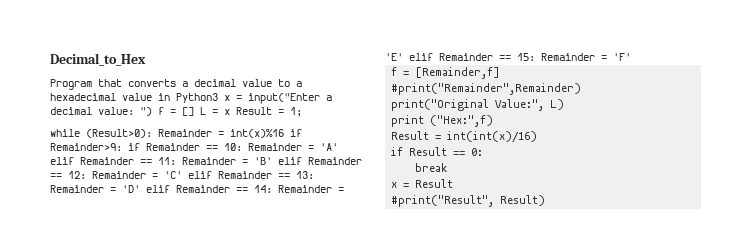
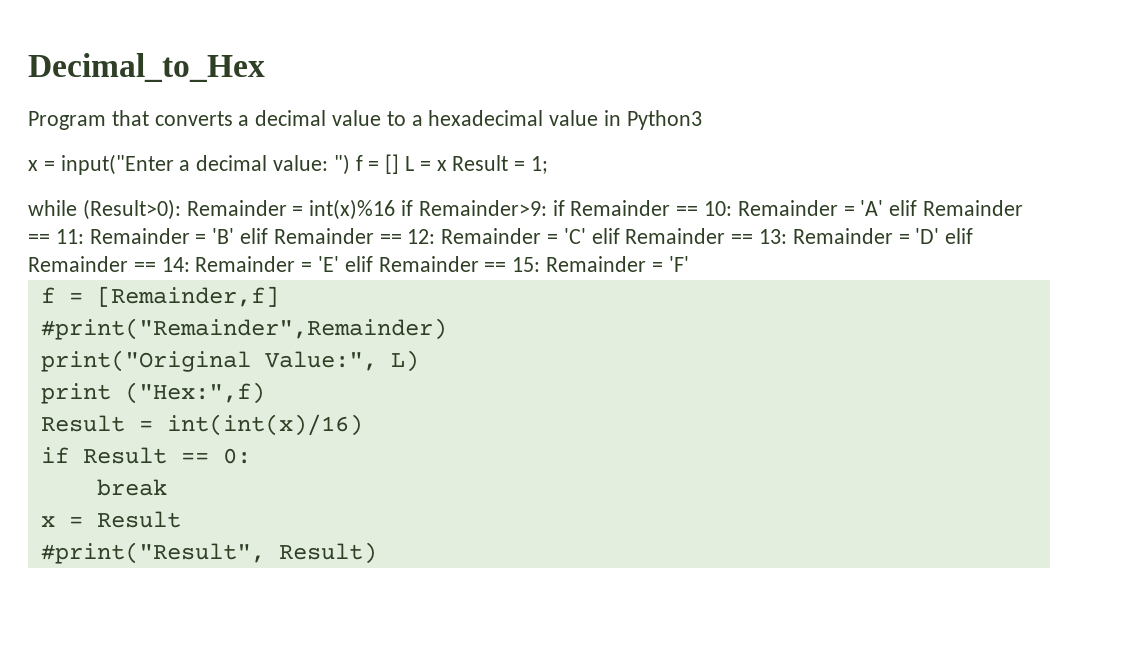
- Program that converts a decimal value to a hexadecimal value in Python3 x = input("Enter a decimal value: ") f = [] L = x Result = 1;
+ Program that converts a decimal value to a hexadecimal value in Python3
+ x = input("Enter a decimal value: ") f = [] L = x Result = 1;

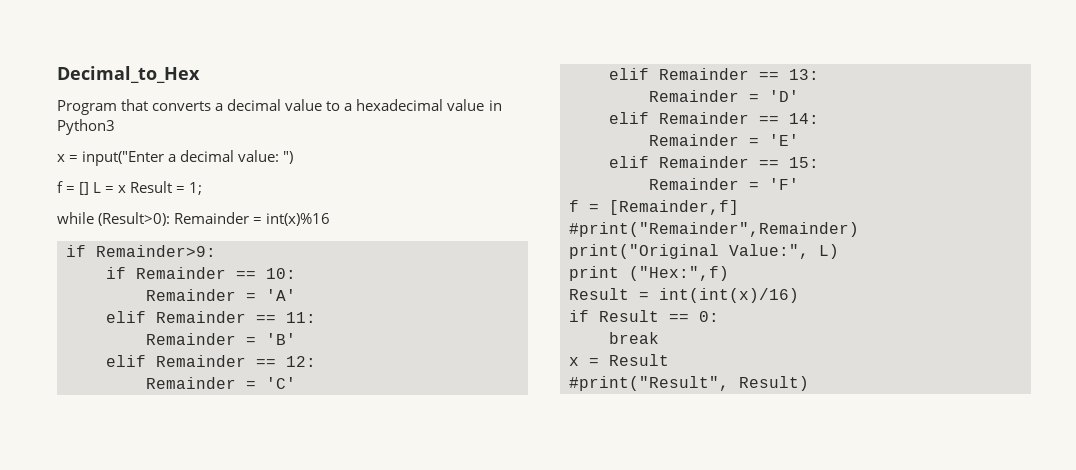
- x = input("Enter a decimal value: ") f = [] L = x Result = 1;
+ x = input("Enter a decimal value: ")
+ f = [] L = x Result = 1;
- while (Result>0): Remainder = int(x)%16 if Remainder>9: if Remainder == 10: Remainder = 'A' elif Remainder == 11: Remainder = 'B' elif Remainder == 12: Remainder = 'C' elif Remainder == 13: Remainder = 'D' elif Remainder == 14: Remainder = 'E' elif Remainder == 15: Remainder = 'F'
+ while (Result>0): Remainder = int(x)%16
+ if Remainder>9:
+ if Remainder == 10:
+ Remainder = 'A'
+ elif Remainder == 11:
+ Remainder = 'B'
+ elif Remainder == 12:
+ Remainder = 'C'
+ elif Remainder == 13:
+ Remainder = 'D'
+ elif Remainder == 14:
+ Remainder = 'E'
+ elif Remainder == 15:
+ Remainder = 'F'

